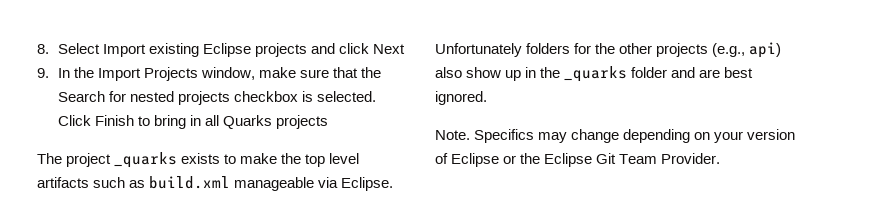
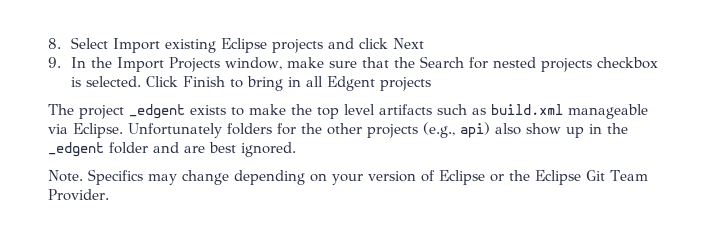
- Click Finish to bring in all Quarks projects
+ Click Finish to bring in all Edgent projects
- The project _quarks exists to make the top level artifacts such as build.xml manageable via Eclipse.
+ The project _edgent exists to make the top level artifacts such as build.xml manageable via Eclipse.
- Unfortunately folders for the other projects (e.g., api) also show up in the _quarks folder and are best ignored.
+ Unfortunately folders for the other projects (e.g., api) also show up in the _edgent folder and are best ignored.

